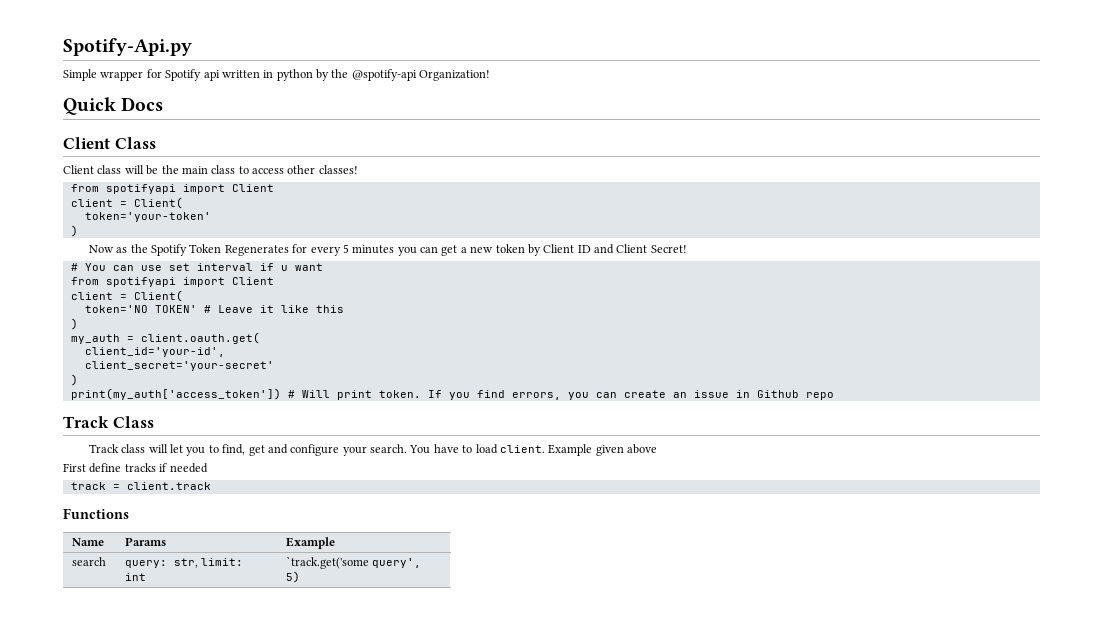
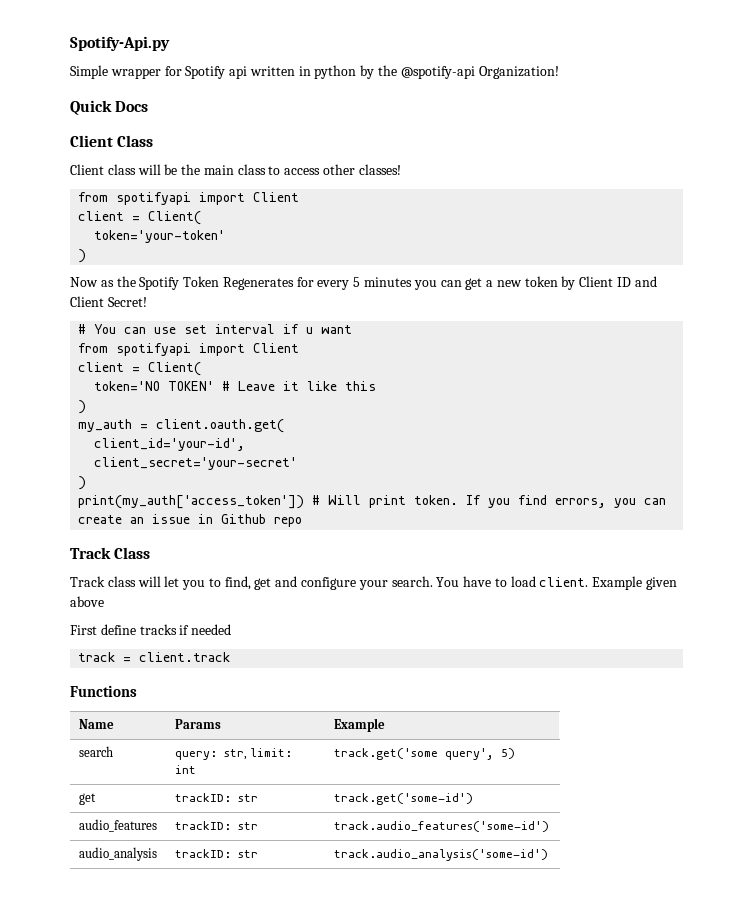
- search | query: str, limit: int | `track.get('some query', 5)
+ search | query: str, limit: int | track.get('some query', 5)
+ get | trackID: str | track.get('some-id')
+ audio_features | trackID: str | track.audio_features('some-id')
+ audio_analysis | trackID: str | track.audio_analysis('some-id')

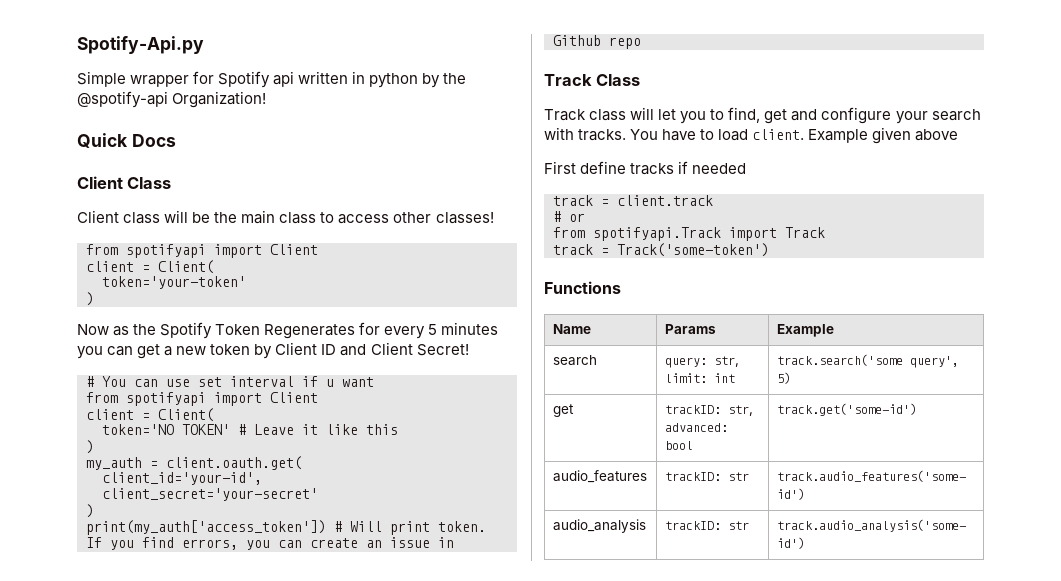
- Track class will let you to find, get and configure your search.
+ Track class will let you to find, get and configure your search with tracks.
+ # or
+ from spotifyapi.Track import Track
+ track = Track('some-token')
- search | query: str, limit: int | track.get('some query', 5)
+ search | query: str, limit: int | track.search('some query', 5)
- get | trackID: str | track.get('some-id')
+ get | trackID: str, advanced: bool | track.get('some-id')

